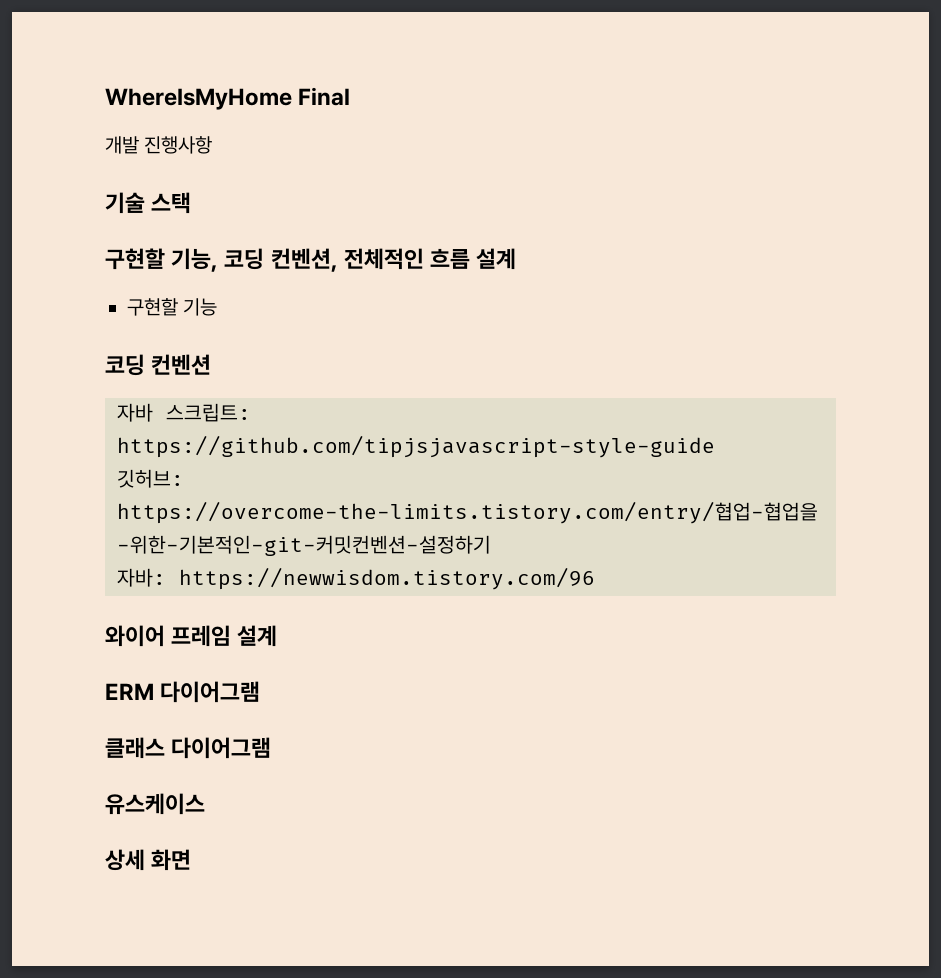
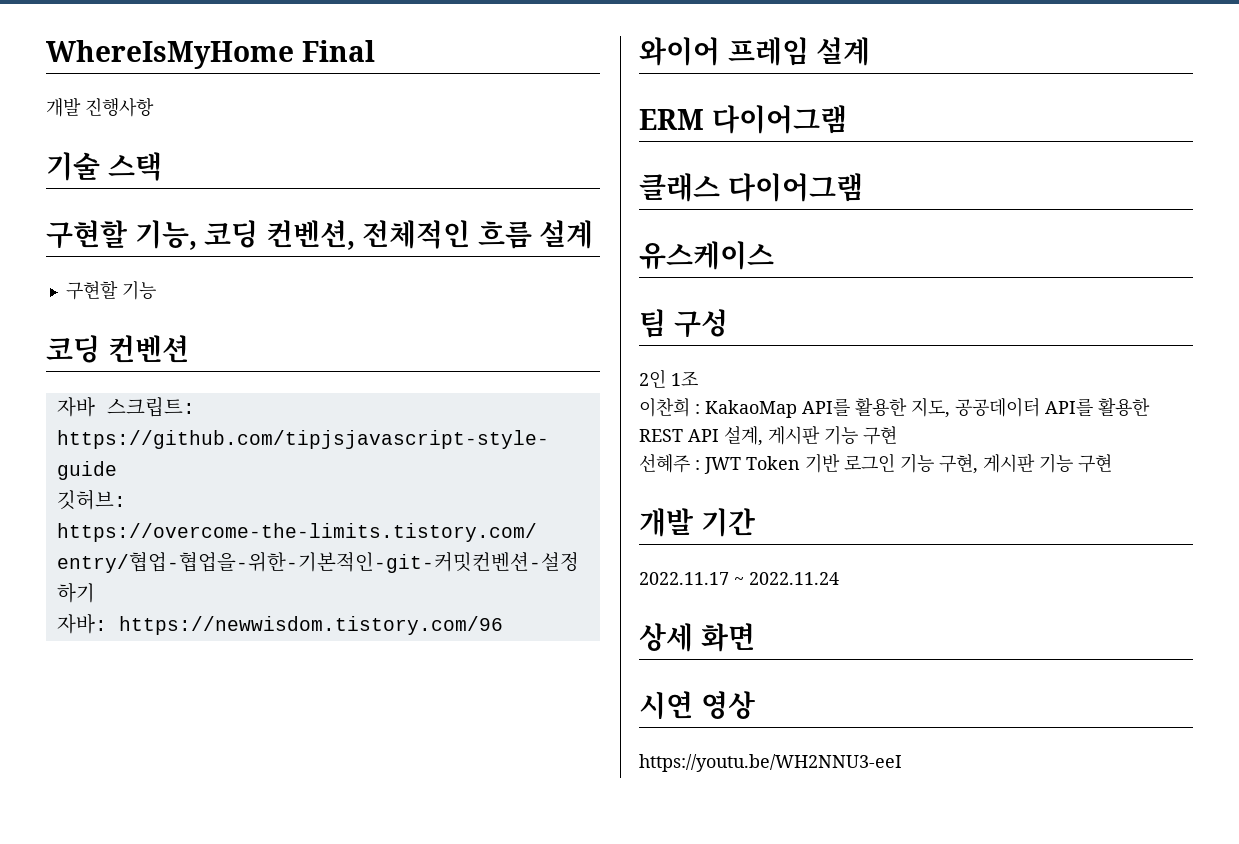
+ 팀 구성
+ 2인 1조
+ 이찬희 : KakaoMap API를 활용한 지도, 공공데이터 API를 활용한 REST API 설계, 게시판 기능 구현
+ 선혜주 : JWT Token 기반 로그인 기능 구현, 게시판 기능 구현
+ 개발 기간
+ 2022.11.17 ~ 2022.11.24
+ 시연 영상
+ https://youtu.be/WH2NNU3-eeI

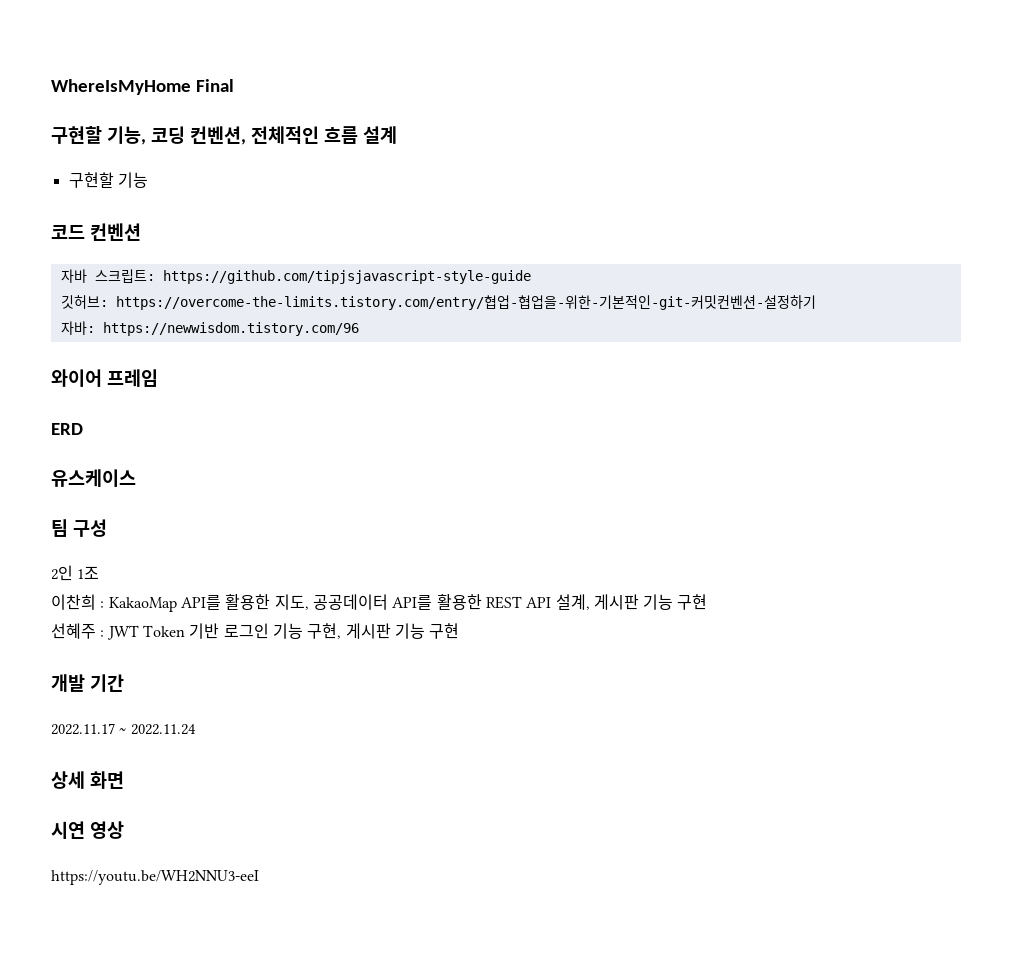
- 개발 진행사항
- 기술 스택
- 코딩 컨벤션
+ 코드 컨벤션
- 와이어 프레임 설계
- ERM 다이어그램
- 클래스 다이어그램
+ 와이어 프레임
+ ERD

